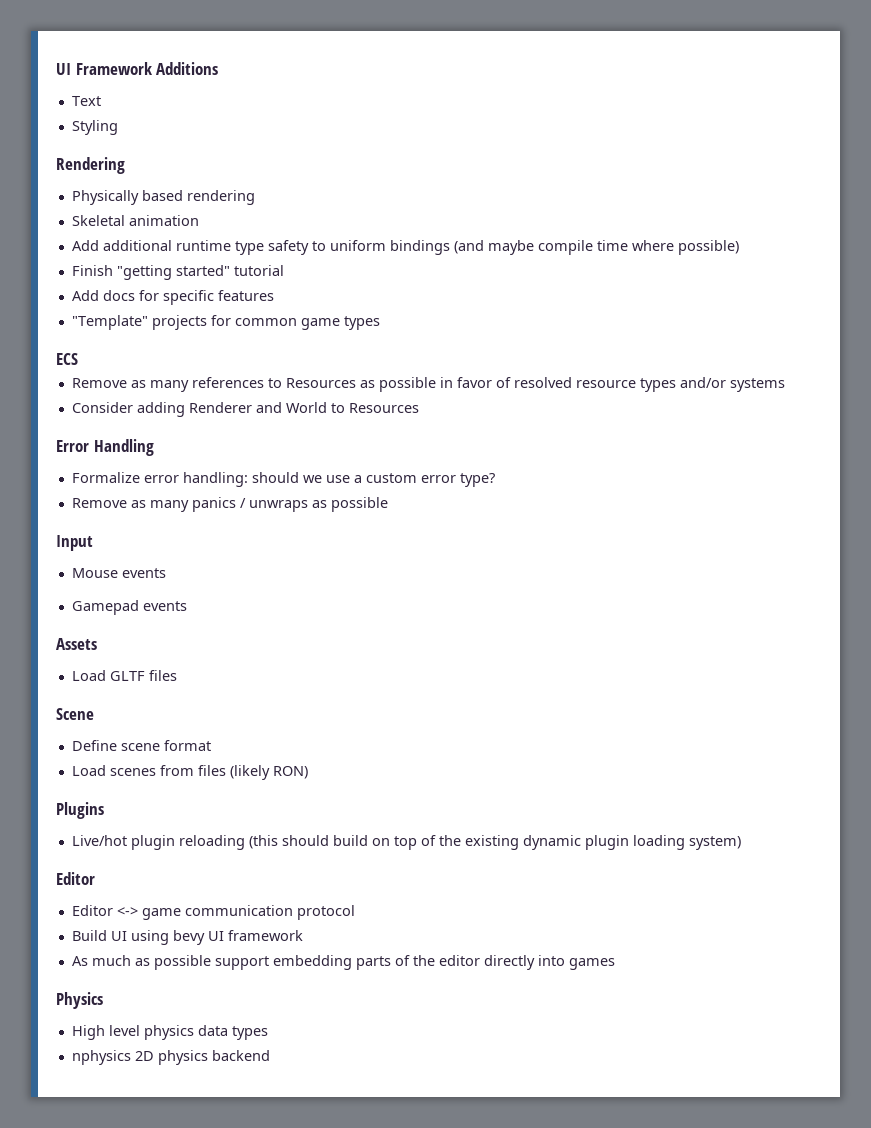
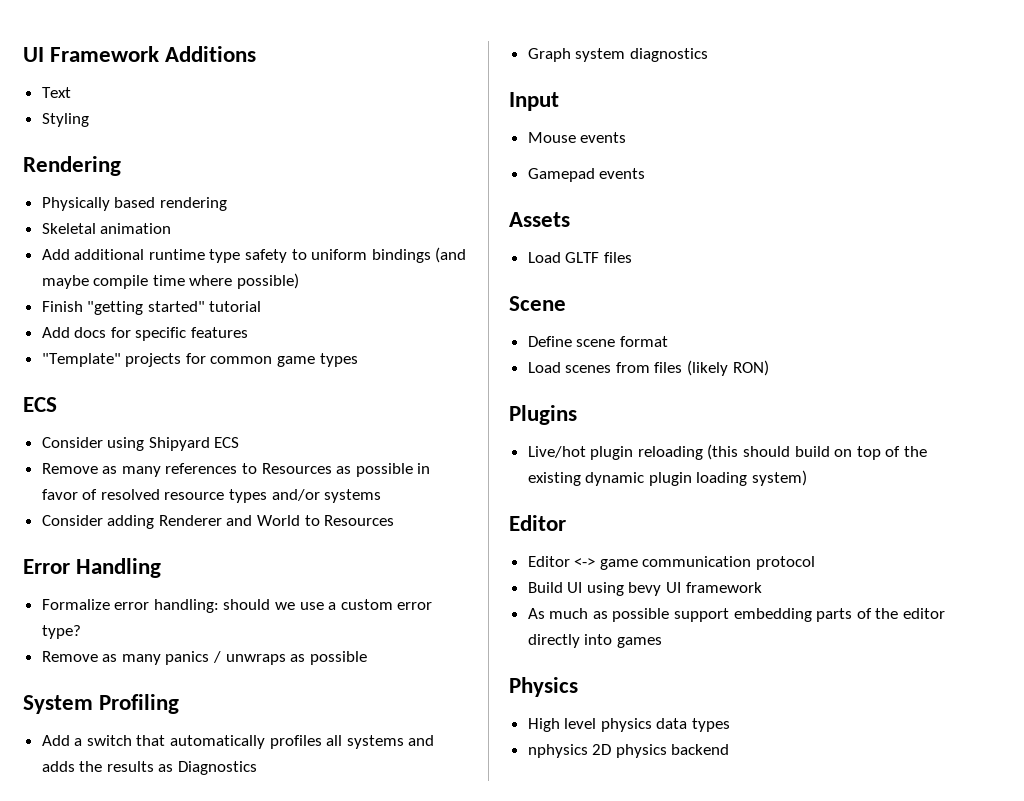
+ Consider using Shipyard ECS
+ System Profiling
+ Add a switch that automatically profiles all systems and adds the results as Diagnostics
+ Graph system diagnostics

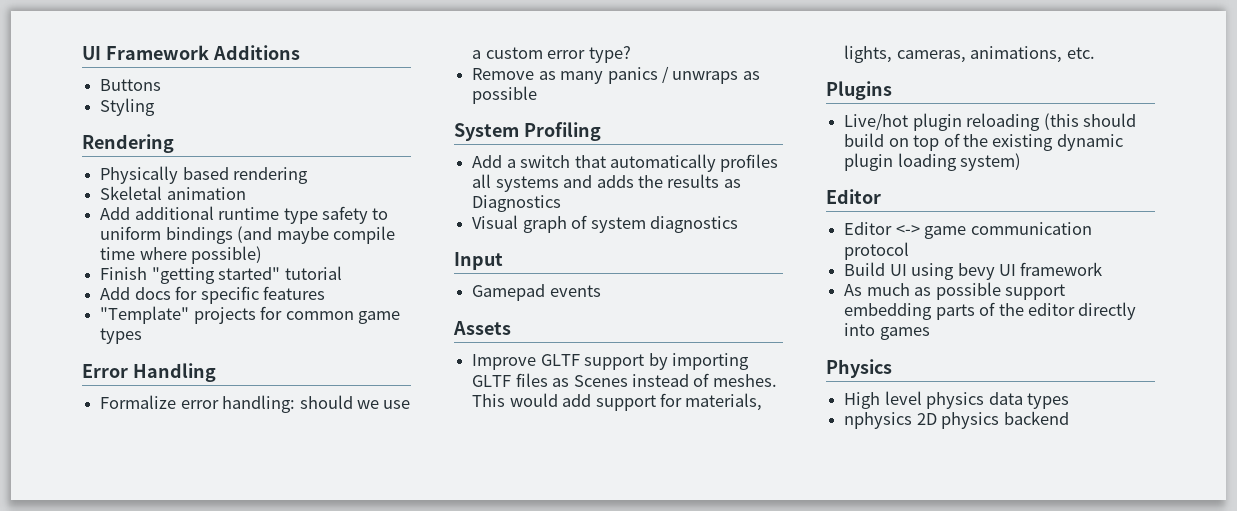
- Text
+ Buttons
  "Template" projects for common game types
- ECS
- Consider using Shipyard ECS
- Remove as many references to Resources as possible in favor of resolved resource types and/or systems
- Consider adding Renderer and World to Resources
- Graph system diagnostics
+ Visual graph of system diagnostics
- Mouse events
- Load GLTF files
- Scene
- Define scene format
- Load scenes from files (likely RON)
+ Improve GLTF support by importing GLTF files as Scenes instead of meshes. This would add support for materials, lights, cameras, animations, etc.

